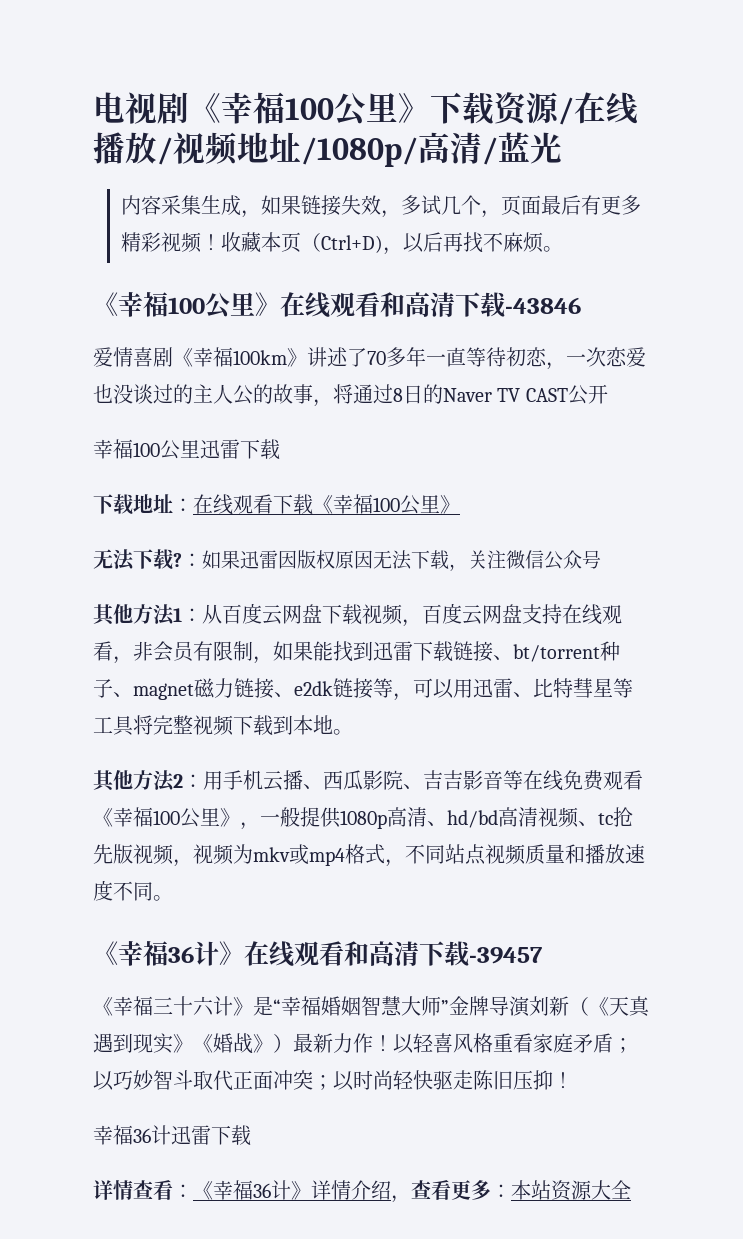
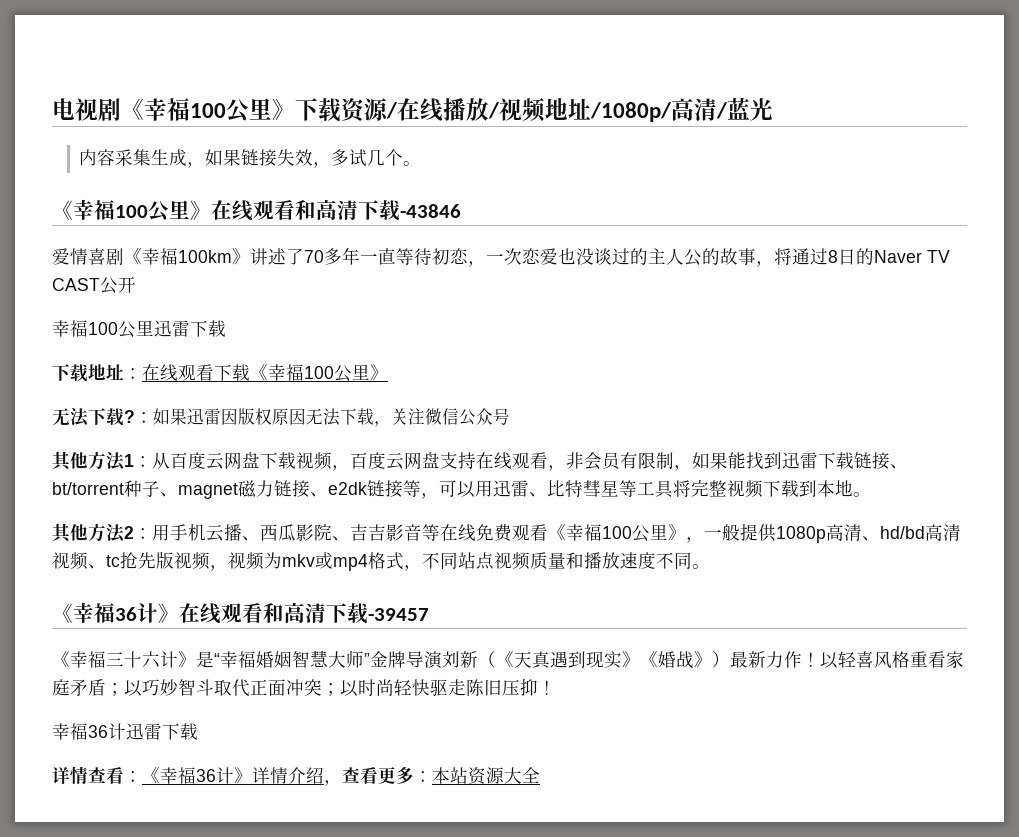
- 内容采集生成，如果链接失效，多试几个，页面最后有更多精彩视频！收藏本页（Ctrl+D)，以后再找不麻烦。
+ 内容采集生成，如果链接失效，多试几个。

